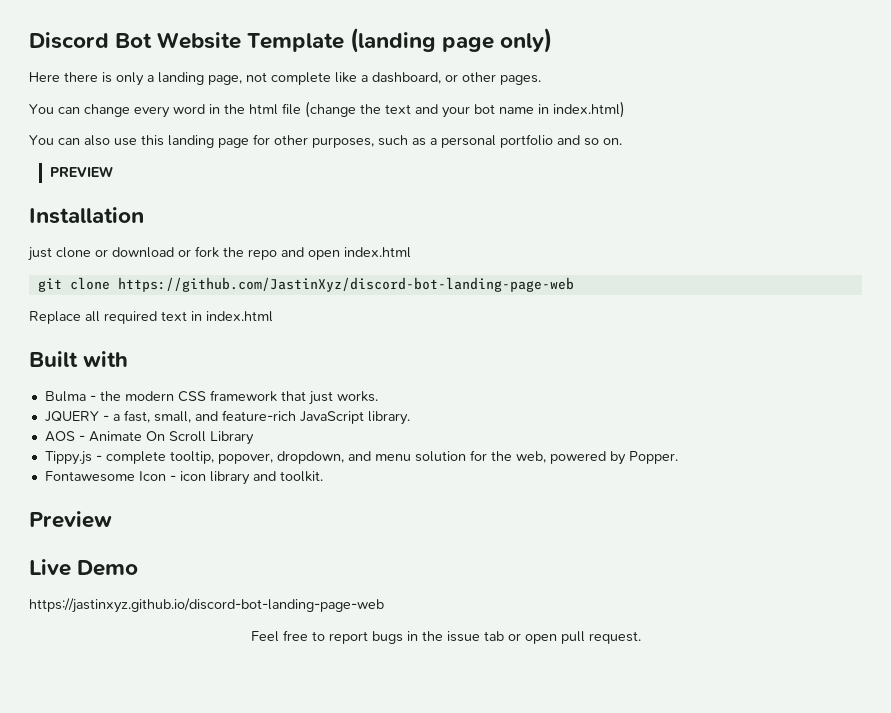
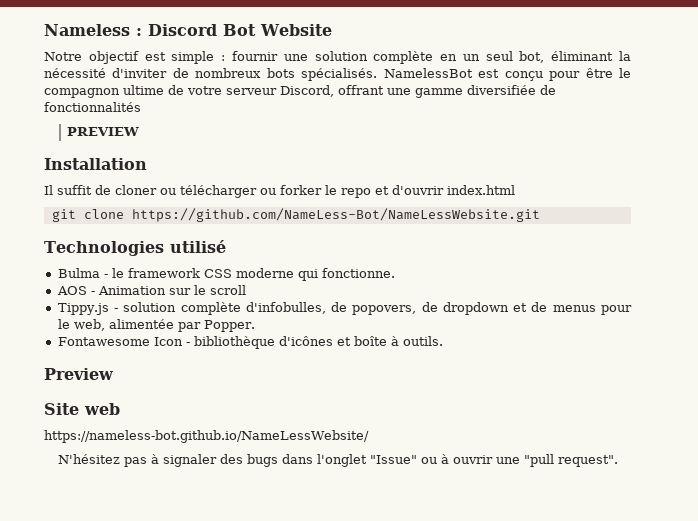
- Discord Bot Website Template (landing page only)
- Here there is only a landing page, not complete like a dashboard, or other pages.
- You can change every word in the html file (change the text and your bot name in index.html)
- You can also use this landing page for other purposes, such as a personal portfolio and so on.
+ Nameless : Discord Bot Website
+ Notre objectif est simple : fournir une solution complète en un seul bot, éliminant la nécessité d'inviter de nombreux bots spécialisés. NamelessBot est conçu pour être le compagnon ultime de votre serveur Discord, offrant une gamme diversifiée de fonctionnalités
  PREVIEW
  Installation
- just clone or download or fork the repo and open index.html
- git clone https://github.com/JastinXyz/discord-bot-landing-page-web
- Replace all required text in index.html
- Built with
- Bulma - the modern CSS framework that just works.
- JQUERY - a fast, small, and feature-rich JavaScript library.
- AOS - Animate On Scroll Library
- Tippy.js - complete tooltip, popover, dropdown, and menu solution for the web, powered by Popper.
- Fontawesome Icon - icon library and toolkit.
+ Il suffit de cloner ou télécharger ou forker le repo et d'ouvrir index.html
+ git clone https://github.com/NameLess-Bot/NameLessWebsite.git
+ Technologies utilisé
+ Bulma - le framework CSS moderne qui fonctionne.
+ AOS - Animation sur le scroll
+ Tippy.js - solution complète d'infobulles, de popovers, de dropdown et de menus pour le web, alimentée par Popper.
+ Fontawesome Icon - bibliothèque d'icônes et boîte à outils.
  Preview
- Live Demo
- https://jastinxyz.github.io/discord-bot-landing-page-web
- Feel free to report bugs in the issue tab or open pull request.
+ Site web
+ https://nameless-bot.github.io/NameLessWebsite/
+ N'hésitez pas à signaler des bugs dans l'onglet "Issue" ou à ouvrir une "pull request".

